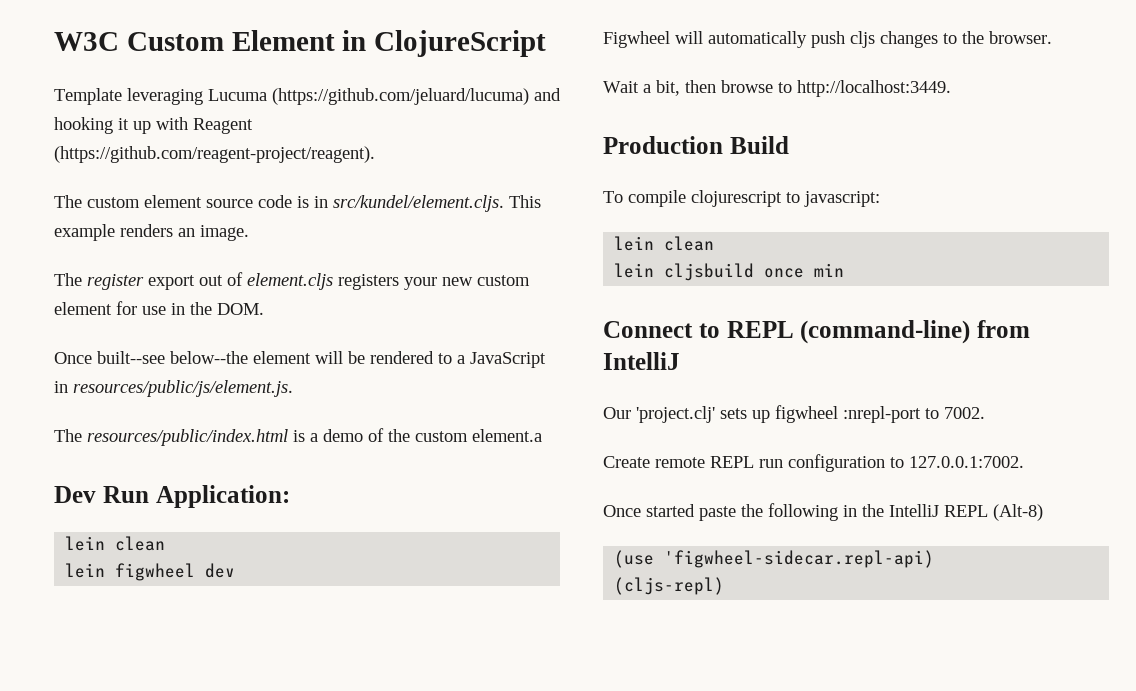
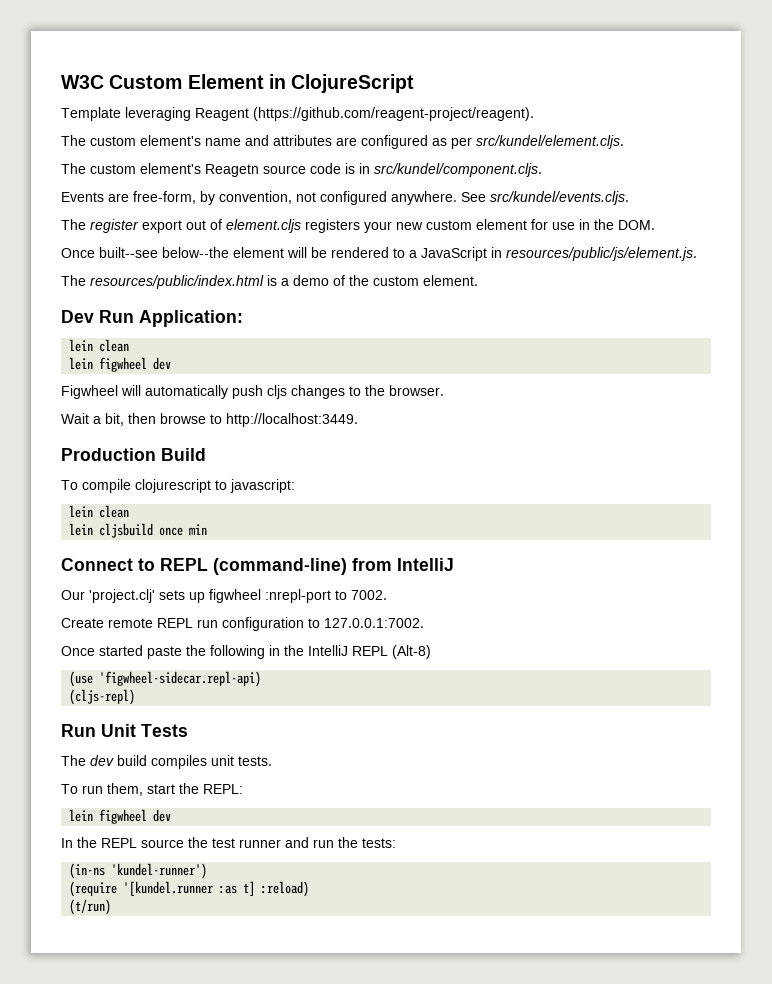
- Template leveraging Lucuma (https://github.com/jeluard/lucuma) and hooking it up with Reagent (https://github.com/reagent-project/reagent).
- The custom element source code is in src/kundel/element.cljs. This example renders an image.
+ Template leveraging Reagent (https://github.com/reagent-project/reagent).
+ The custom element's name and attributes are configured as per src/kundel/element.cljs.
+ The custom element's Reagetn source code is in src/kundel/component.cljs.
+ Events are free-form, by convention, not configured anywhere. See src/kundel/events.cljs.
- The resources/public/index.html is a demo of the custom element.a
+ The resources/public/index.html is a demo of the custom element.
+ Run Unit Tests
+ The dev build compiles unit tests.
+ To run them, start the REPL:
+ lein figwheel dev
+ In the REPL source the test runner and run the tests:
+ (in-ns 'kundel-runner')
+ (require '[kundel.runner :as t] :reload)
+ (t/run)

